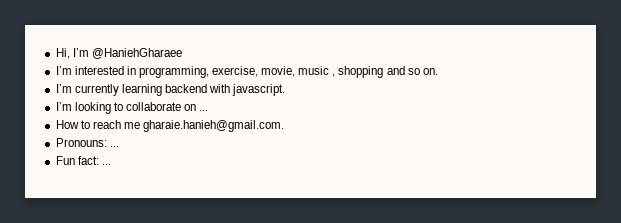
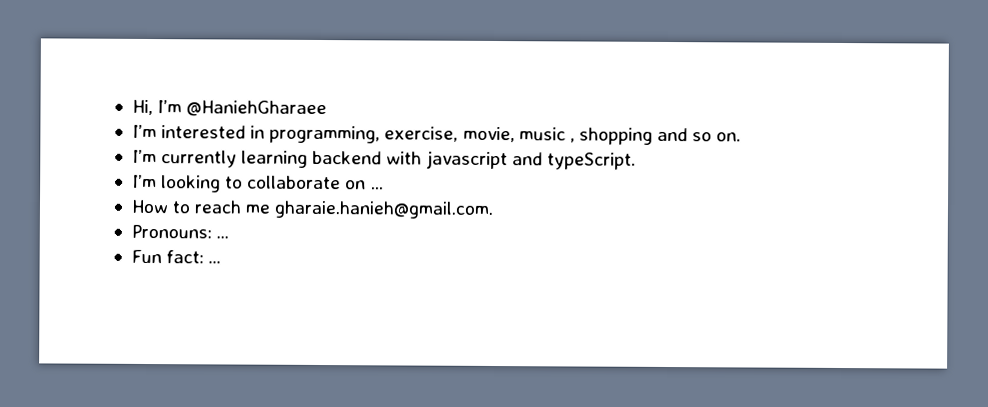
- I’m currently learning backend with javascript.
+ I’m currently learning backend with javascript and typeScript.

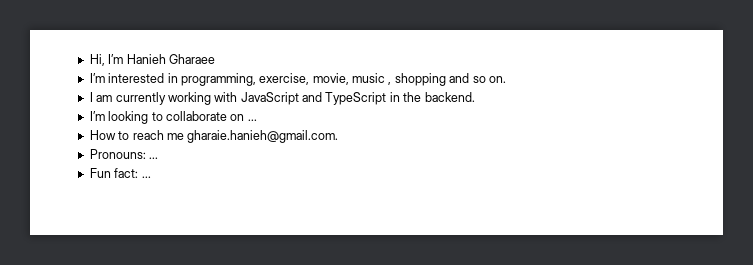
- Hi, I’m @HaniehGharaee
+ Hi, I’m Hanieh Gharaee
- I’m currently learning backend with javascript and typeScript.
+ I am currently working with JavaScript and TypeScript in the backend.

